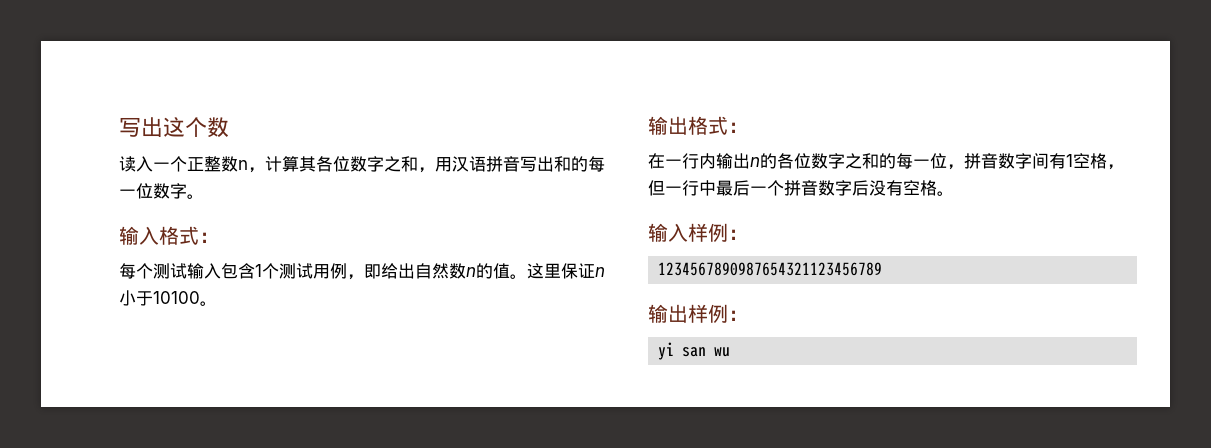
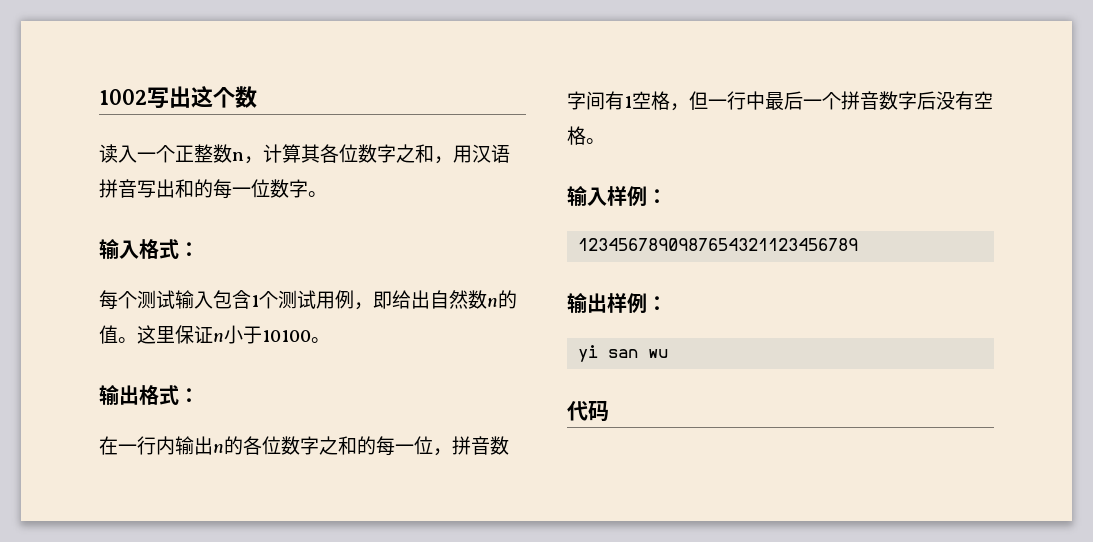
- 写出这个数
+ 1002写出这个数
+ 代码

